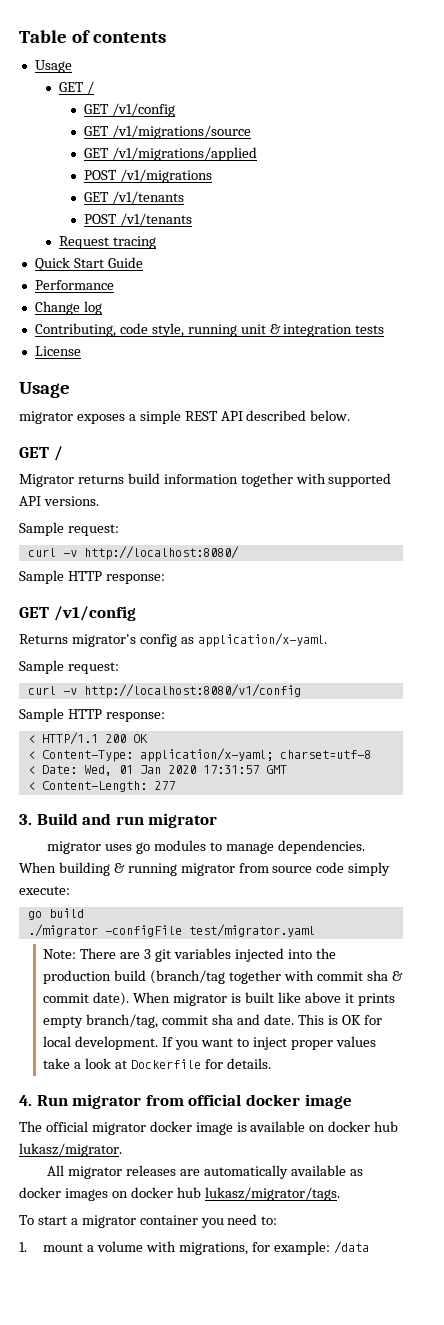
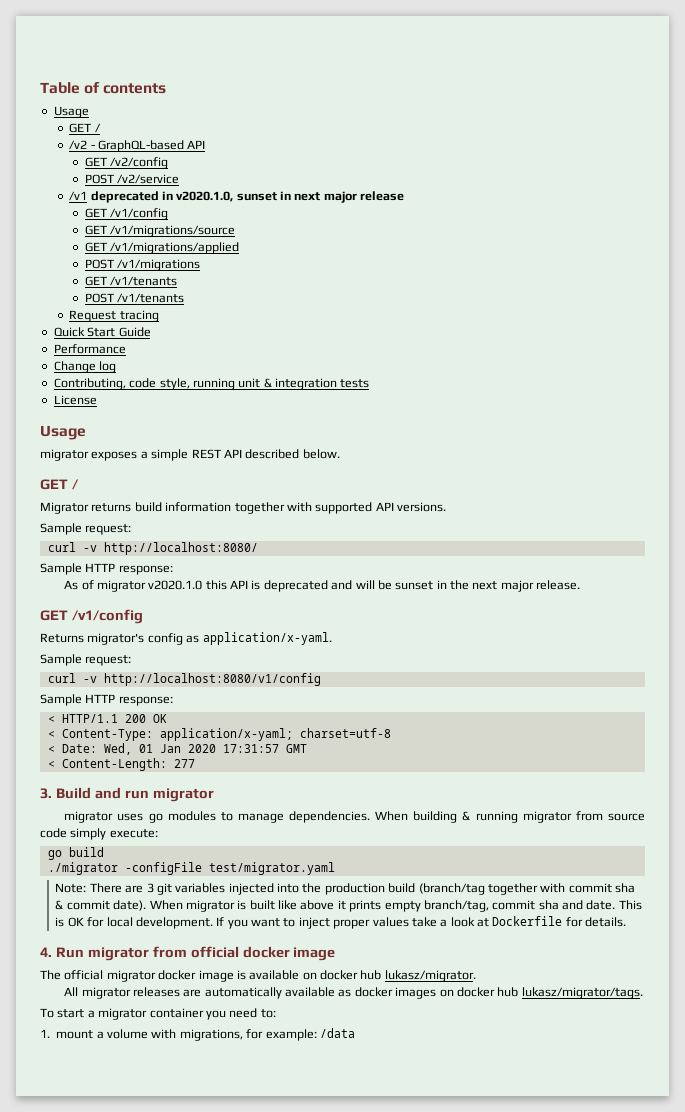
+ /v2 - GraphQL-based API
+ GET /v2/config
+ POST /v2/service
+ /v1 deprecated in v2020.1.0, sunset in next major release
+ As of migrator v2020.1.0 this API is deprecated and will be sunset in the next major release.

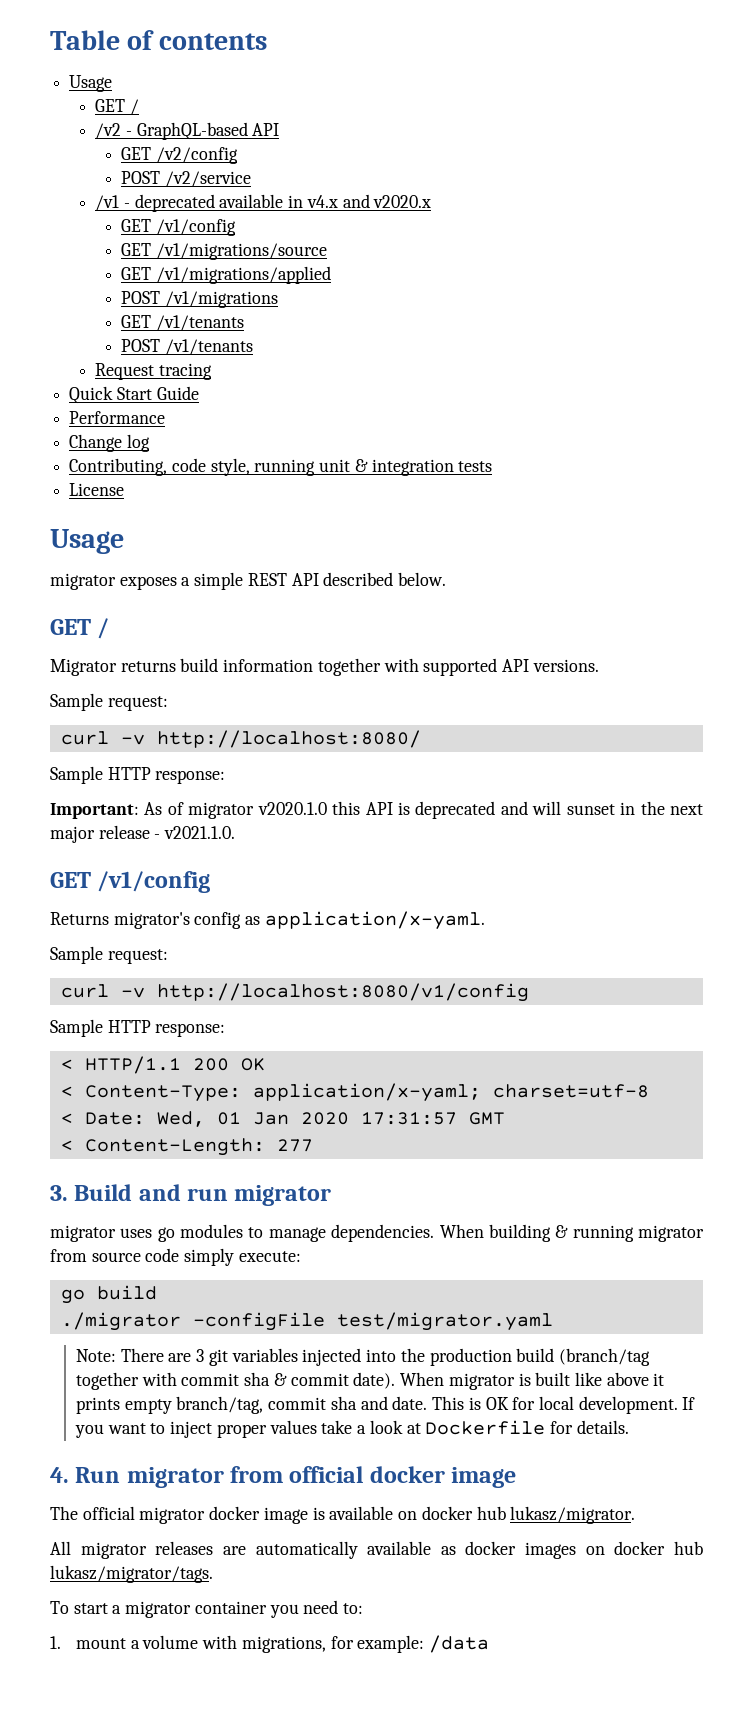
- /v1 deprecated in v2020.1.0, sunset in next major release
+ /v1 - deprecated available in v4.x and v2020.x
- As of migrator v2020.1.0 this API is deprecated and will be sunset in the next major release.
+ Important: As of migrator v2020.1.0 this API is deprecated and will sunset in the next major release - v2021.1.0.

